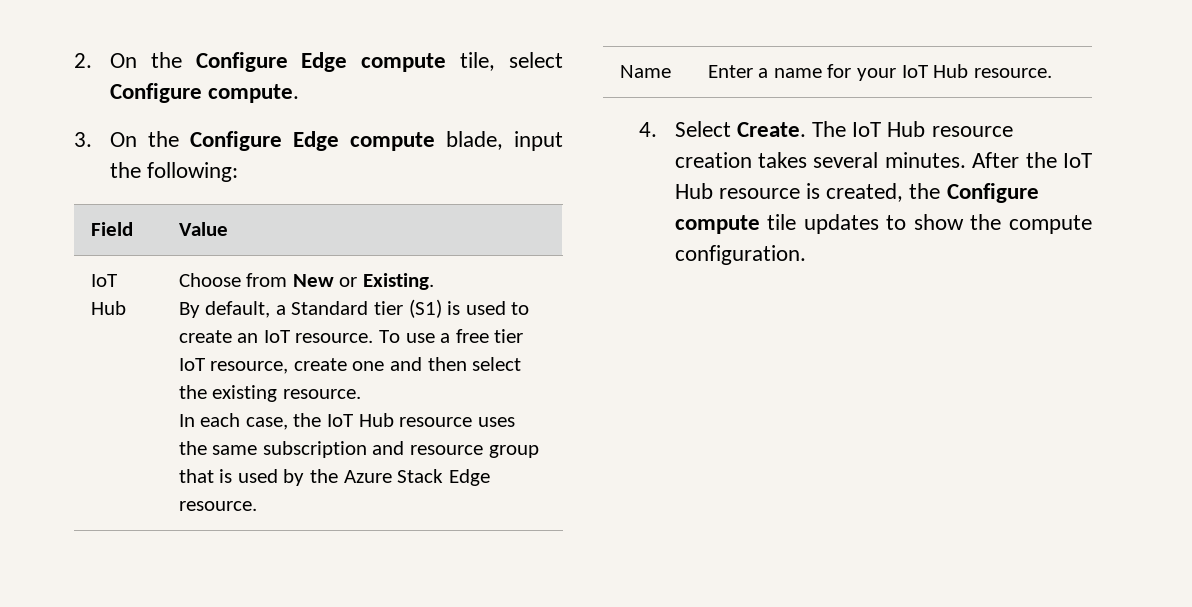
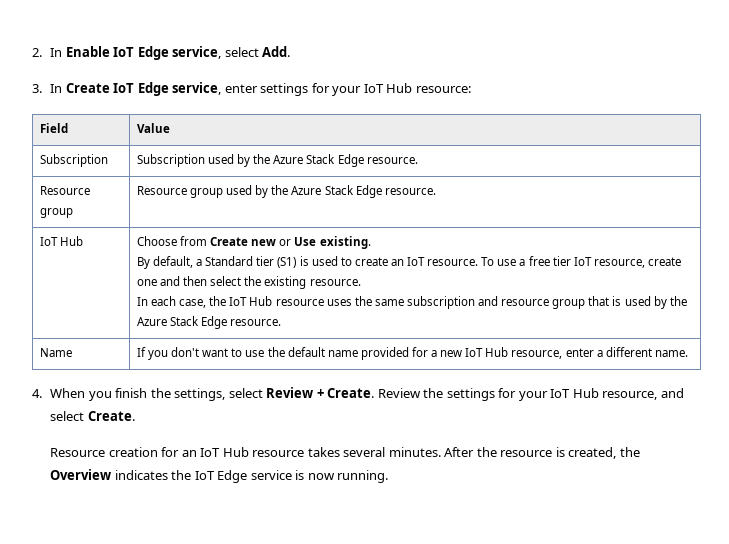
- 2. On the Configure Edge compute tile, select Configure compute.
- 3. On the Configure Edge compute blade, input the following:
+ 2. In Enable IoT Edge service, select Add.
+ 3. In Create IoT Edge service, enter settings for your IoT Hub resource:
  Field | Value
+ Subscription | Subscription used by the Azure Stack Edge resource.
+ Resource group | Resource group used by the Azure Stack Edge resource.
- Choose from New or Existing.
+ Choose from Create new or Use existing.
- Name | Enter a name for your IoT Hub resource.
- 4. Select Create. The IoT Hub resource creation takes several minutes.
+ Name | If you don't want to use the default name provided for a new IoT Hub resource, enter a different name.
+ 4. When you finish the settings, select Review + Create. Review the settings for your IoT Hub resource, and select Create.
+ Resource creation for an IoT Hub resource takes several minutes.
- After the IoT Hub resource is created, the Configure compute tile updates to show the compute configuration.
+ After the resource is created, the Overview indicates the IoT Edge service is now running.

